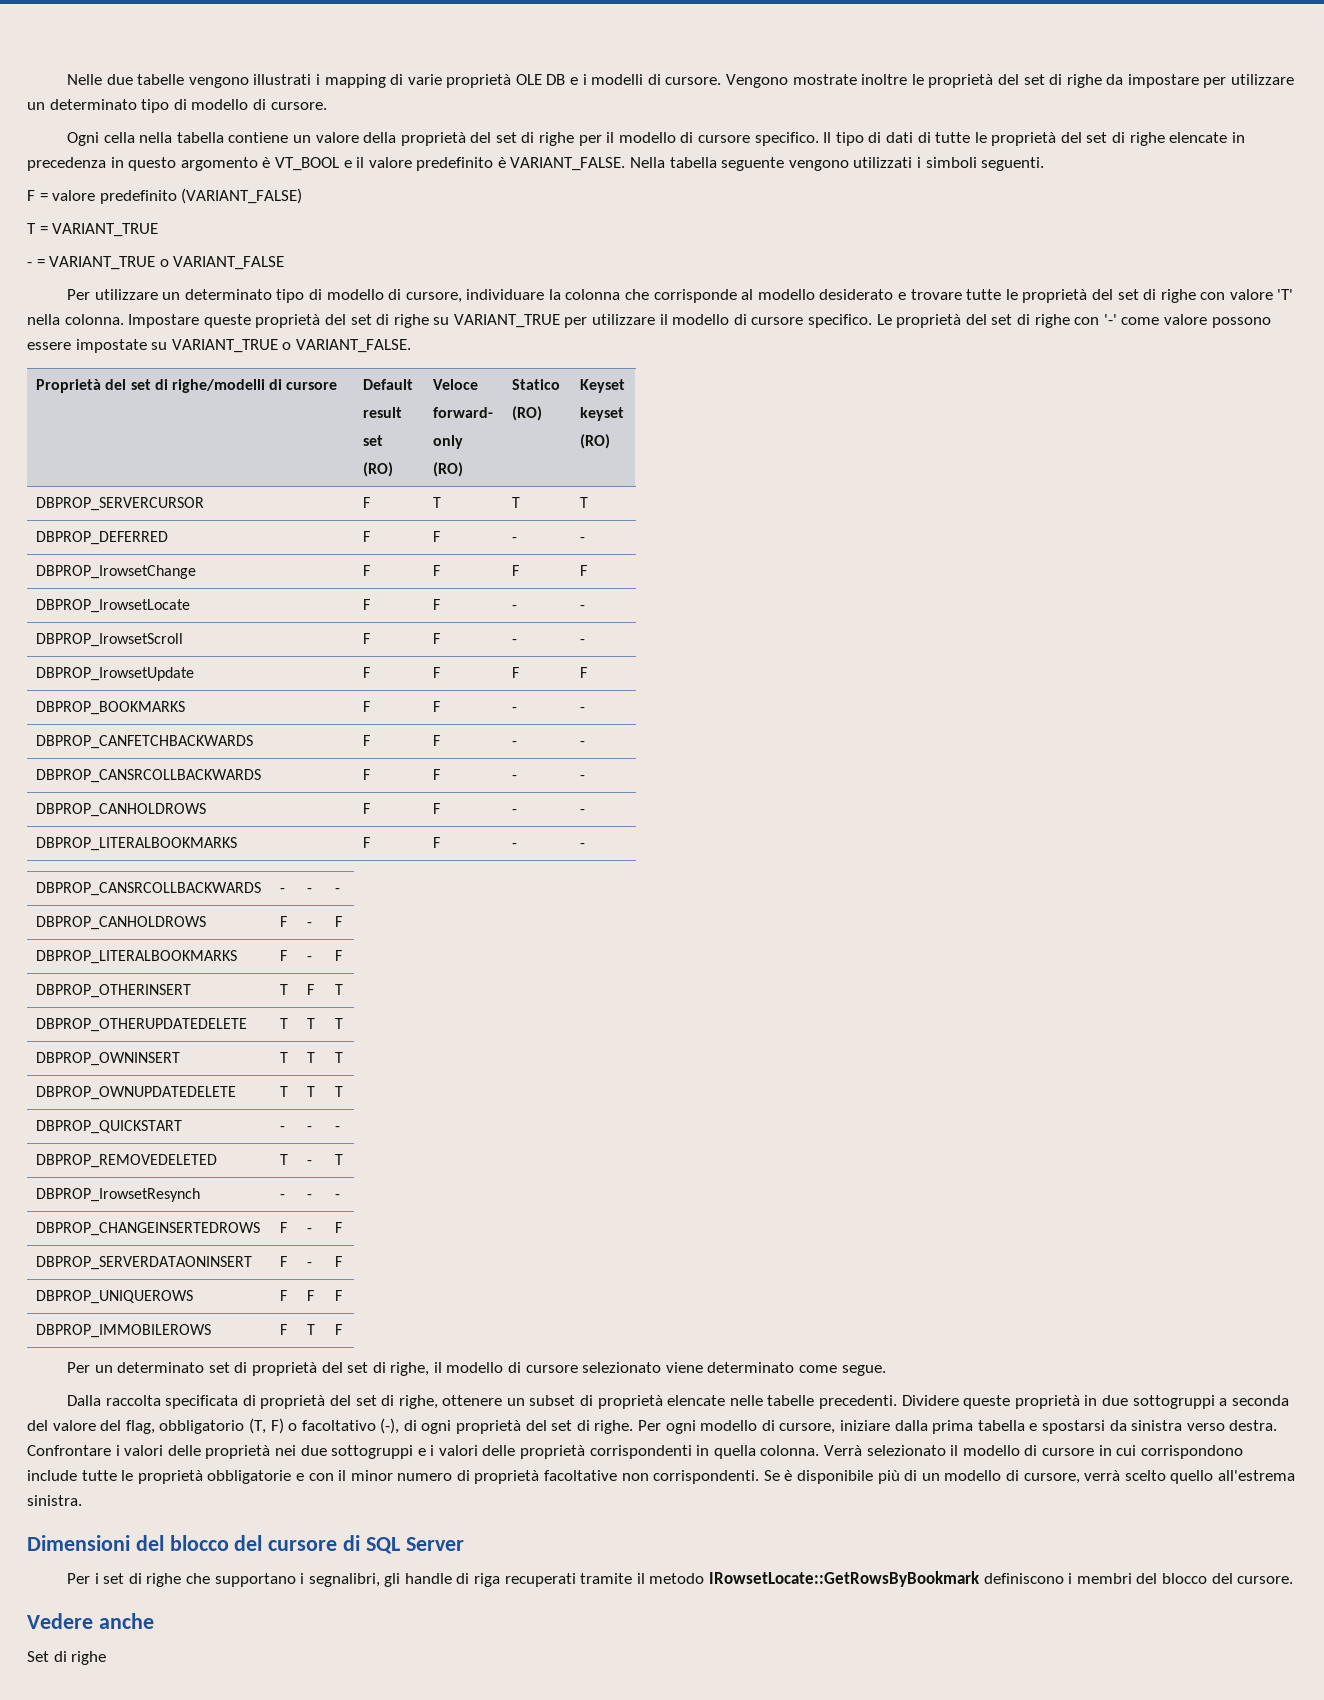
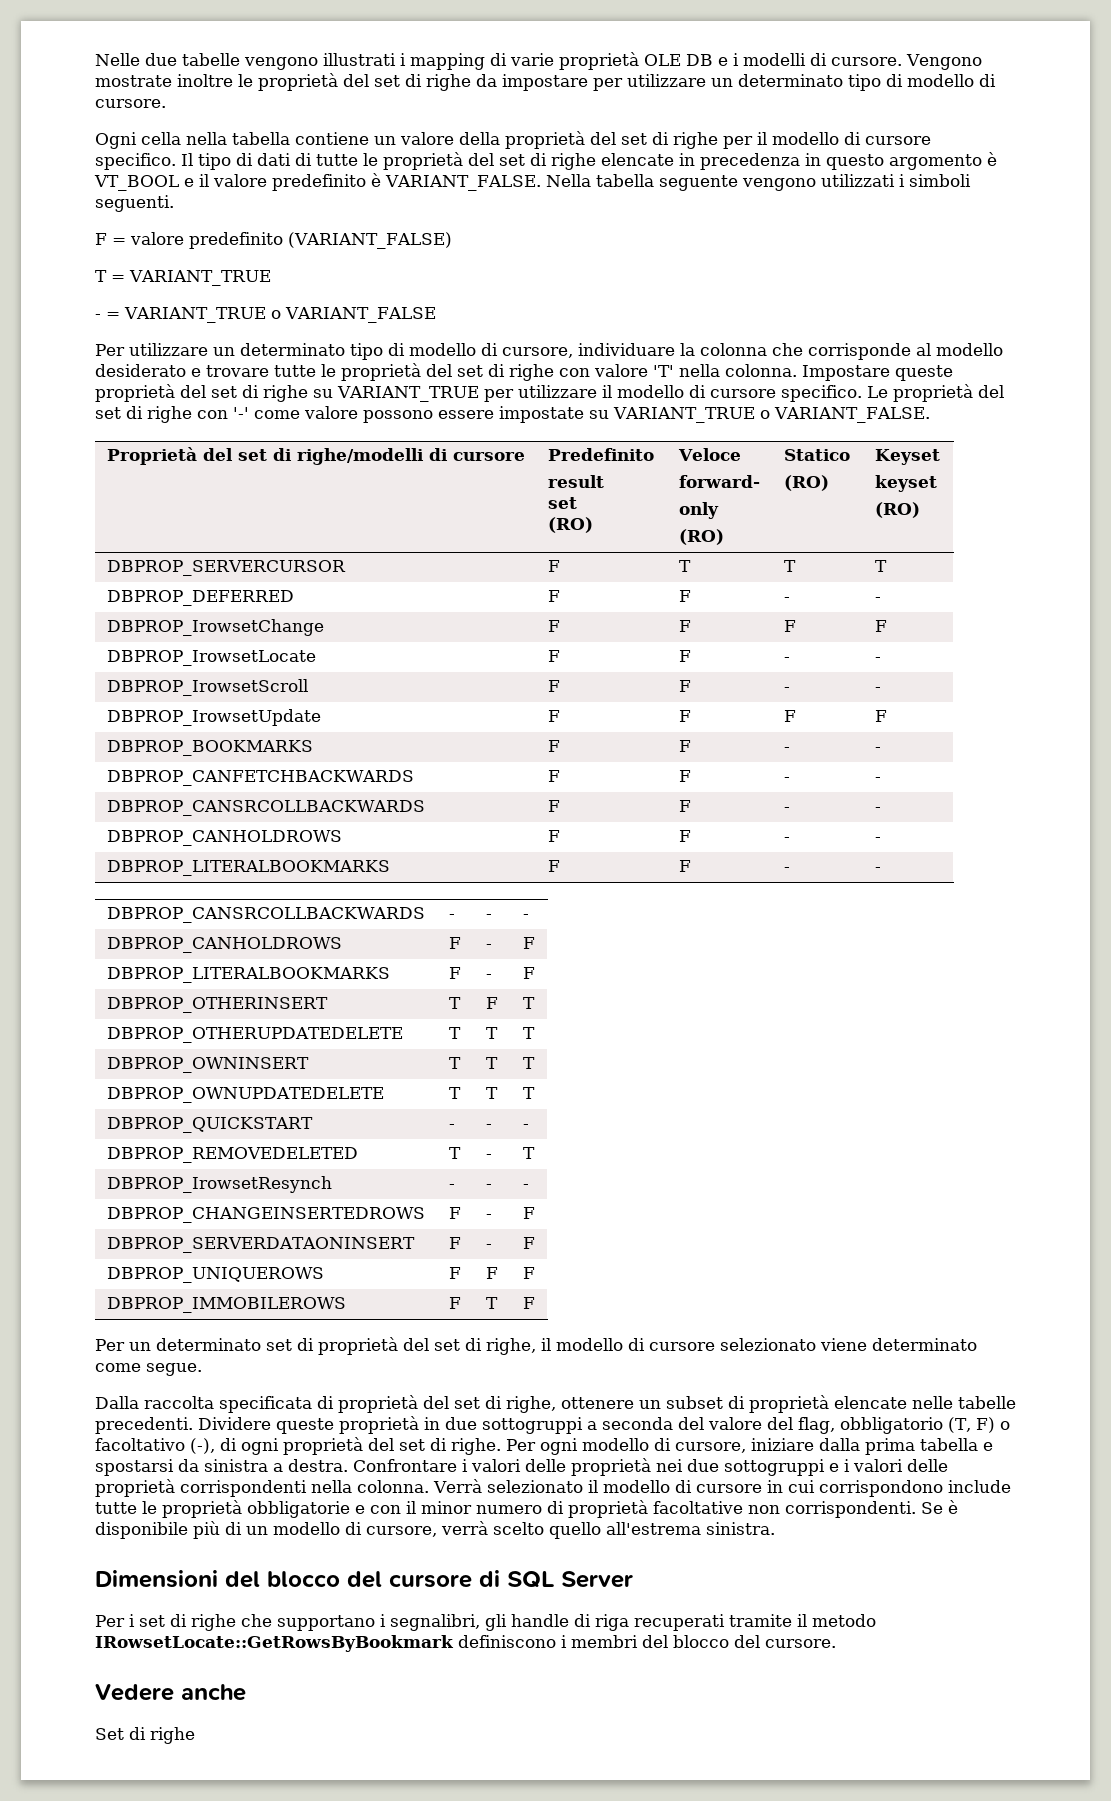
- Proprietà del set di righe/modelli di cursore | Default
+ Proprietà del set di righe/modelli di cursore | Predefinito
- Per ogni modello di cursore, iniziare dalla prima tabella e spostarsi da sinistra verso destra.
+ Per ogni modello di cursore, iniziare dalla prima tabella e spostarsi da sinistra a destra.
- Confrontare i valori delle proprietà nei due sottogruppi e i valori delle proprietà corrispondenti in quella colonna.
+ Confrontare i valori delle proprietà nei due sottogruppi e i valori delle proprietà corrispondenti nella colonna.

